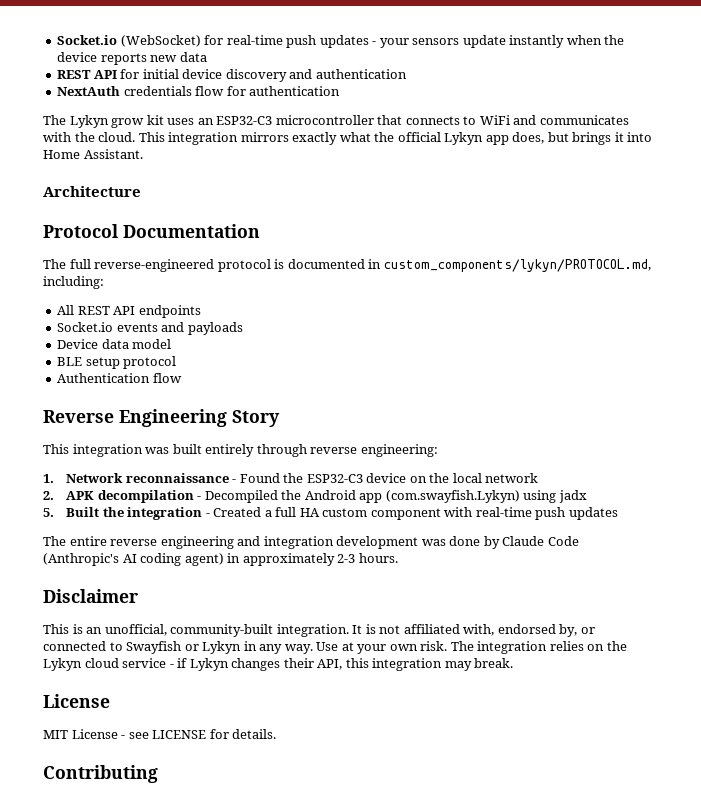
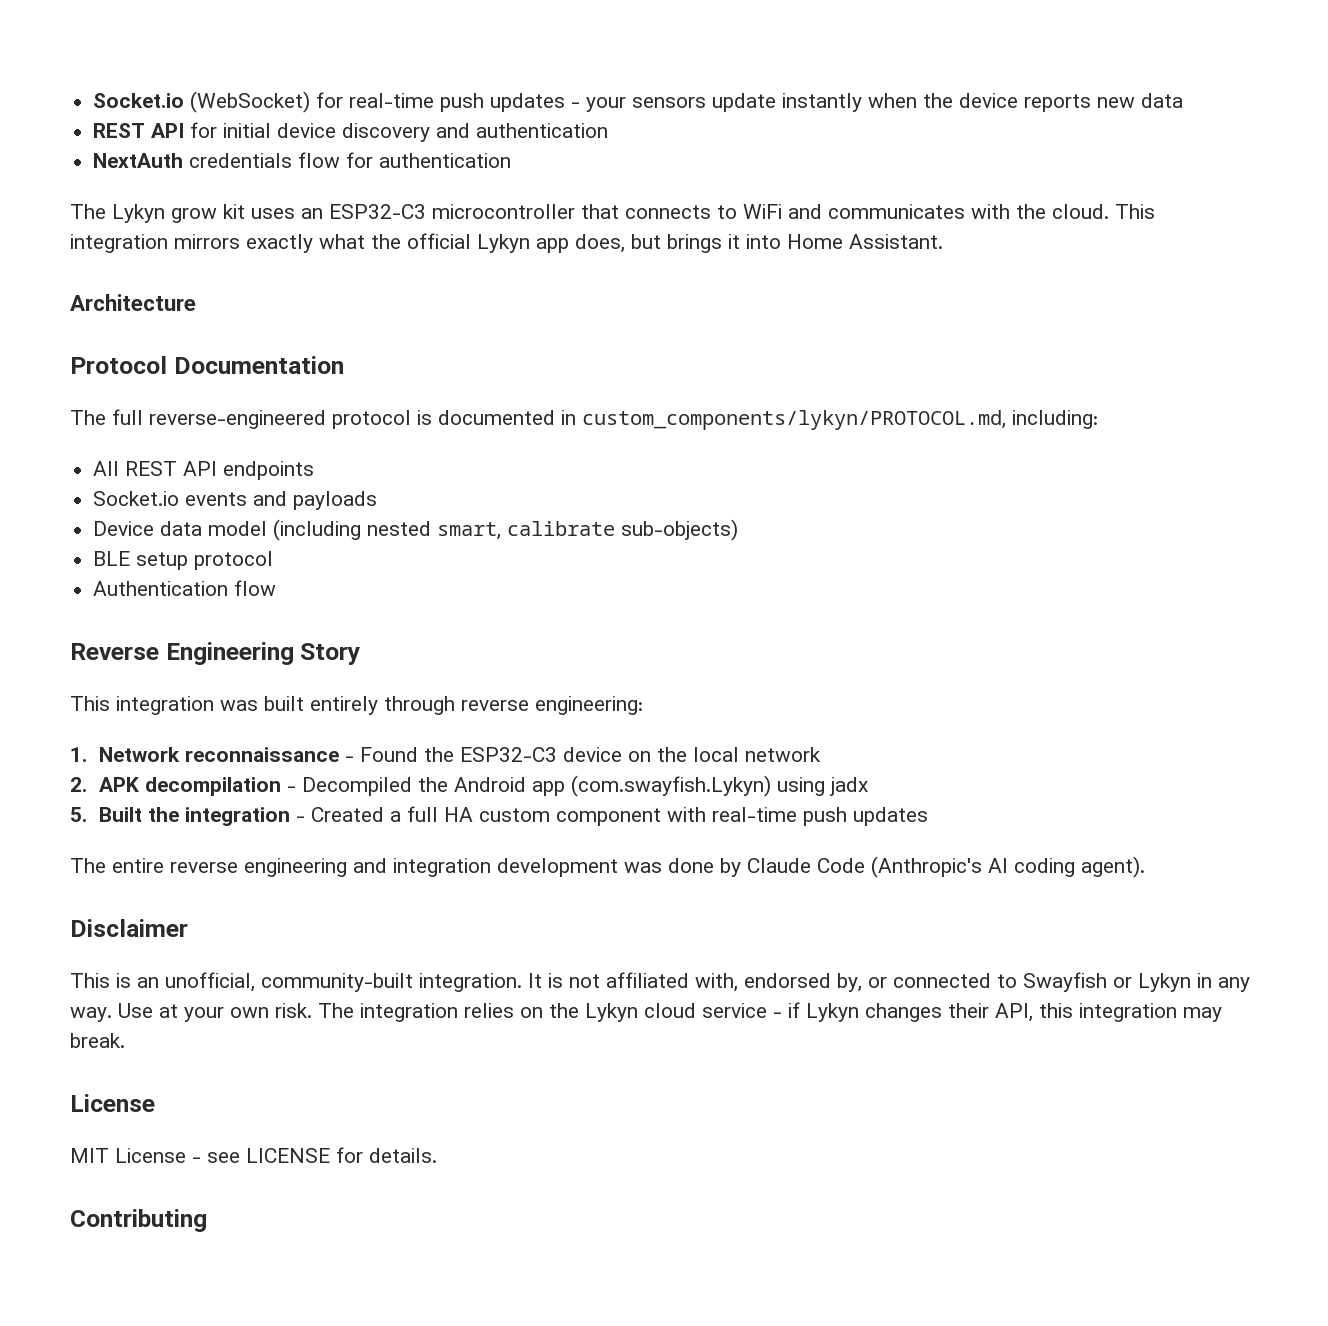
- Device data model
+ Device data model (including nested smart, calibrate sub-objects)
- The entire reverse engineering and integration development was done by Claude Code (Anthropic's AI coding agent) in approximately 2-3 hours.
+ The entire reverse engineering and integration development was done by Claude Code (Anthropic's AI coding agent).

